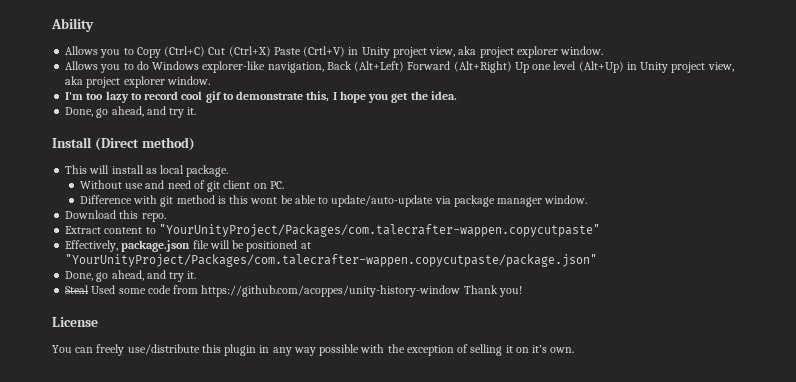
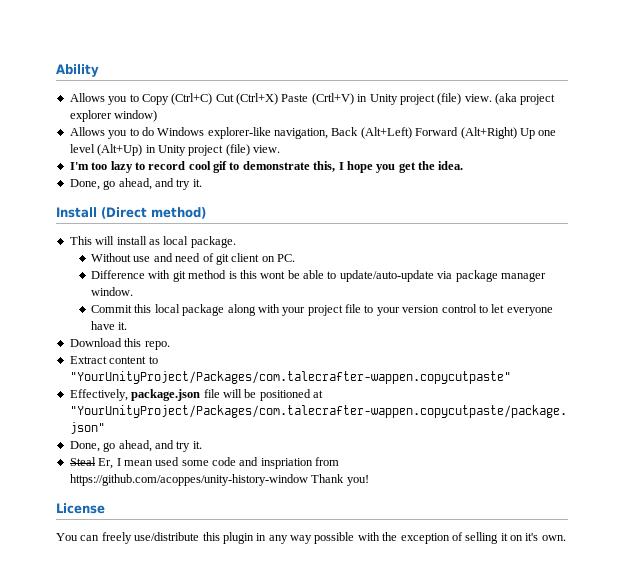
- Allows you to Copy (Ctrl+C) Cut (Ctrl+X) Paste (Crtl+V) in Unity project view, aka project explorer window.
+ Allows you to Copy (Ctrl+C) Cut (Ctrl+X) Paste (Crtl+V) in Unity project (file) view. (aka project explorer window)
- Allows you to do Windows explorer-like navigation, Back (Alt+Left) Forward (Alt+Right) Up one level (Alt+Up) in Unity project view, aka project explorer window.
+ Allows you to do Windows explorer-like navigation, Back (Alt+Left) Forward (Alt+Right) Up one level (Alt+Up) in Unity project (file) view.
+ Commit this local package along with your project file to your version control to let everyone have it.
- Steal Used some code from https://github.com/acoppes/unity-history-window Thank you!
+ Steal Er, I mean used some code and inspriation from https://github.com/acoppes/unity-history-window Thank you!

